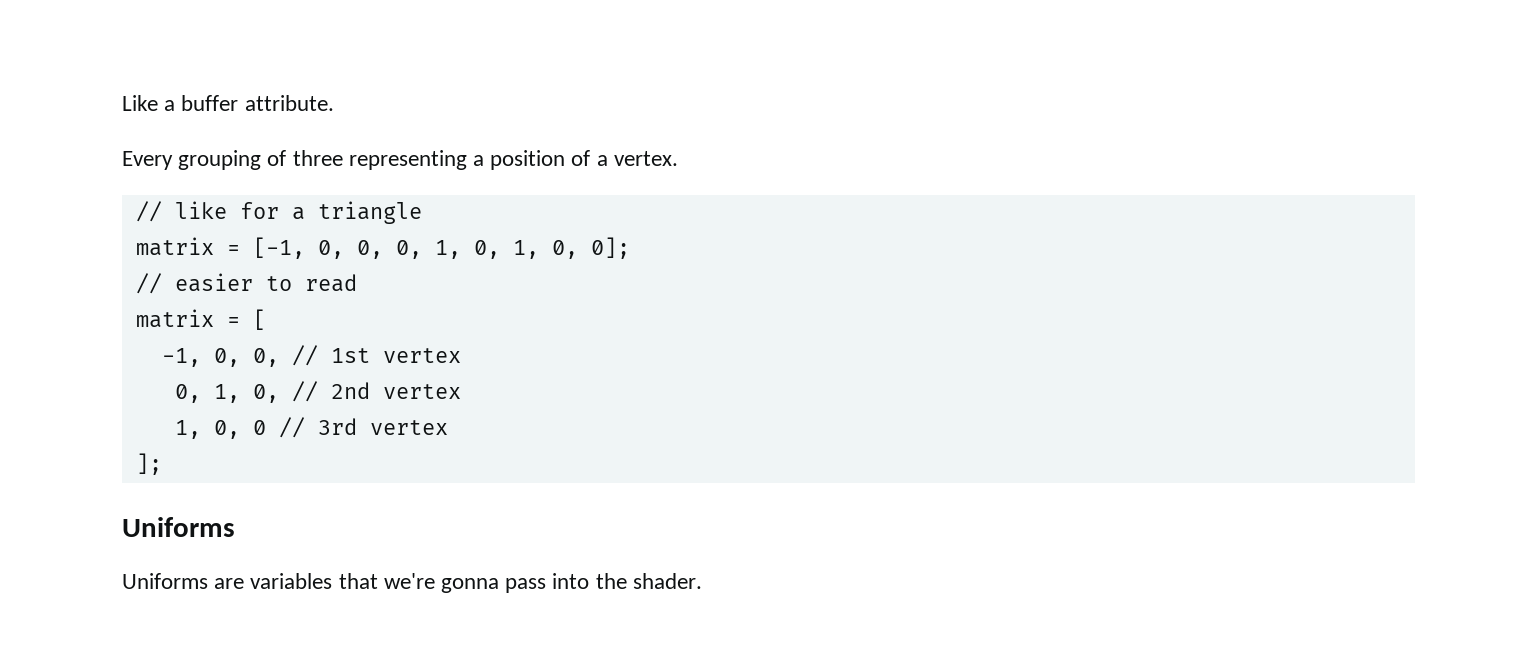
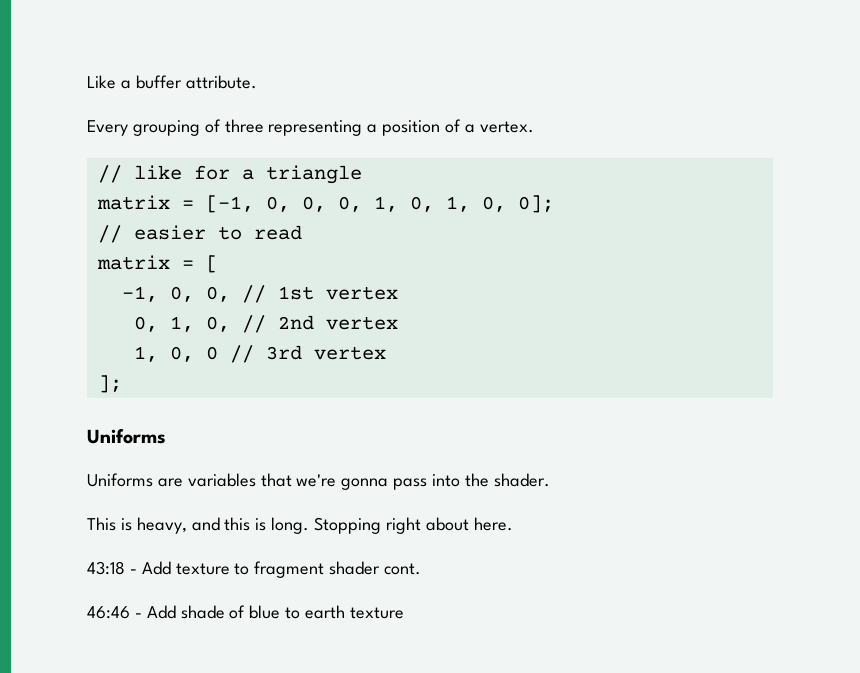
+ This is heavy, and this is long. Stopping right about here.
+ 43:18 - Add texture to fragment shader cont.
+ 46:46 - Add shade of blue to earth texture

